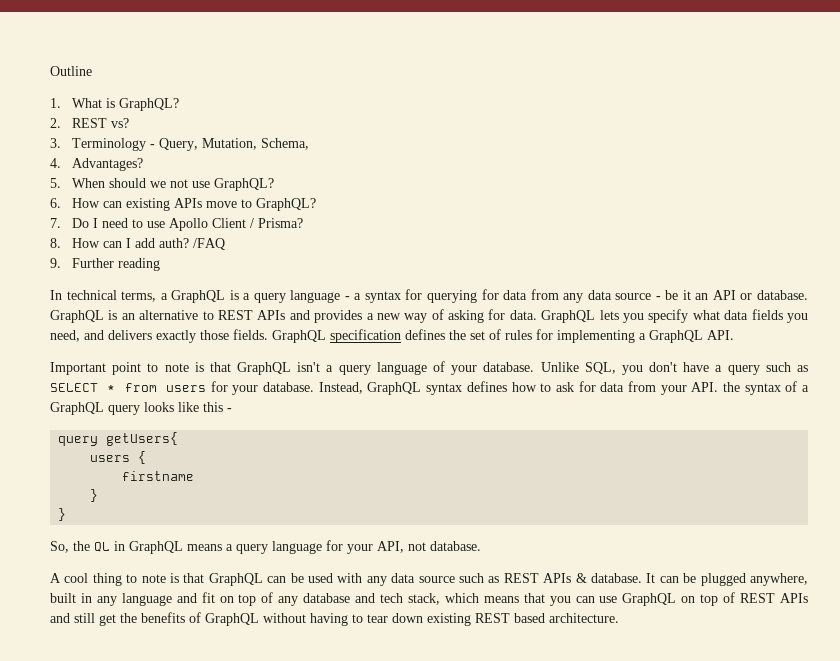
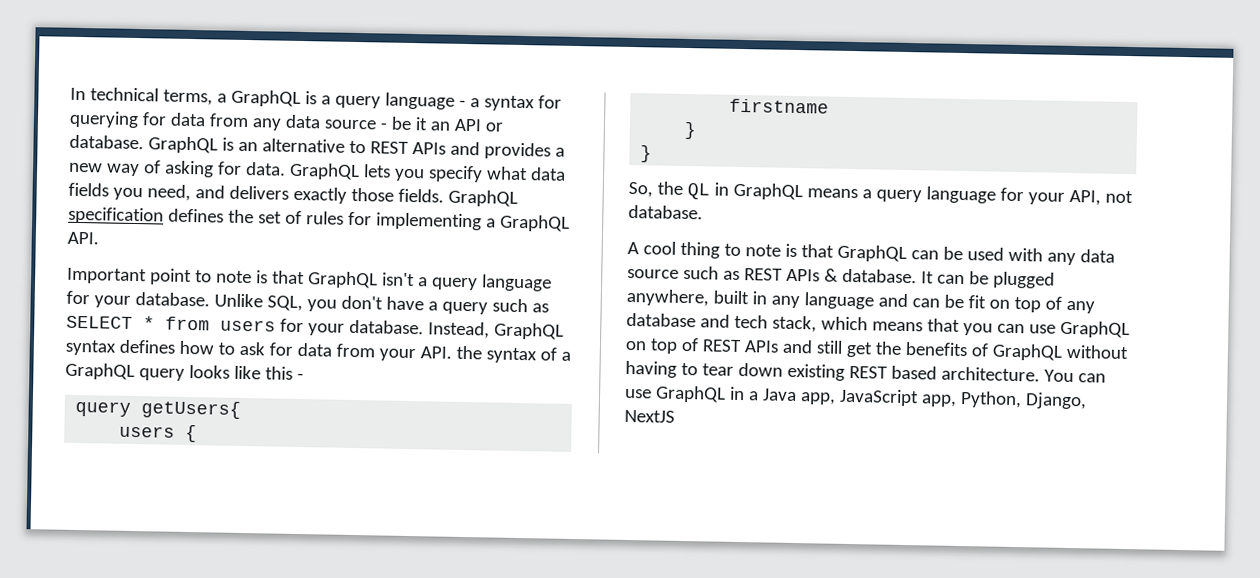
- Outline
- 1. What is GraphQL?
- 2. REST vs?
- 3. Terminology - Query, Mutation, Schema,
- 4. Advantages?
- 5. When should we not use GraphQL?
- 6. How can existing APIs move to GraphQL?
- 7. Do I need to use Apollo Client / Prisma?
- 8. How can I add auth? /FAQ
- 9. Further reading
- Important point to note is that GraphQL isn't a query language of your database.
+ Important point to note is that GraphQL isn't a query language for your database.
- It can be plugged anywhere, built in any language and fit on top of any database and tech stack, which means that you can use GraphQL on top of REST APIs and still get the benefits of GraphQL without having to tear down existing REST based architecture.
+ It can be plugged anywhere, built in any language and can be fit on top of any database and tech stack, which means that you can use GraphQL on top of REST APIs and still get the benefits of GraphQL without having to tear down existing REST based architecture.
+ You can use GraphQL in a Java app, JavaScript app, Python, Django, NextJS

